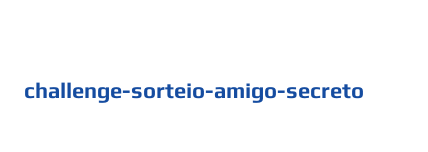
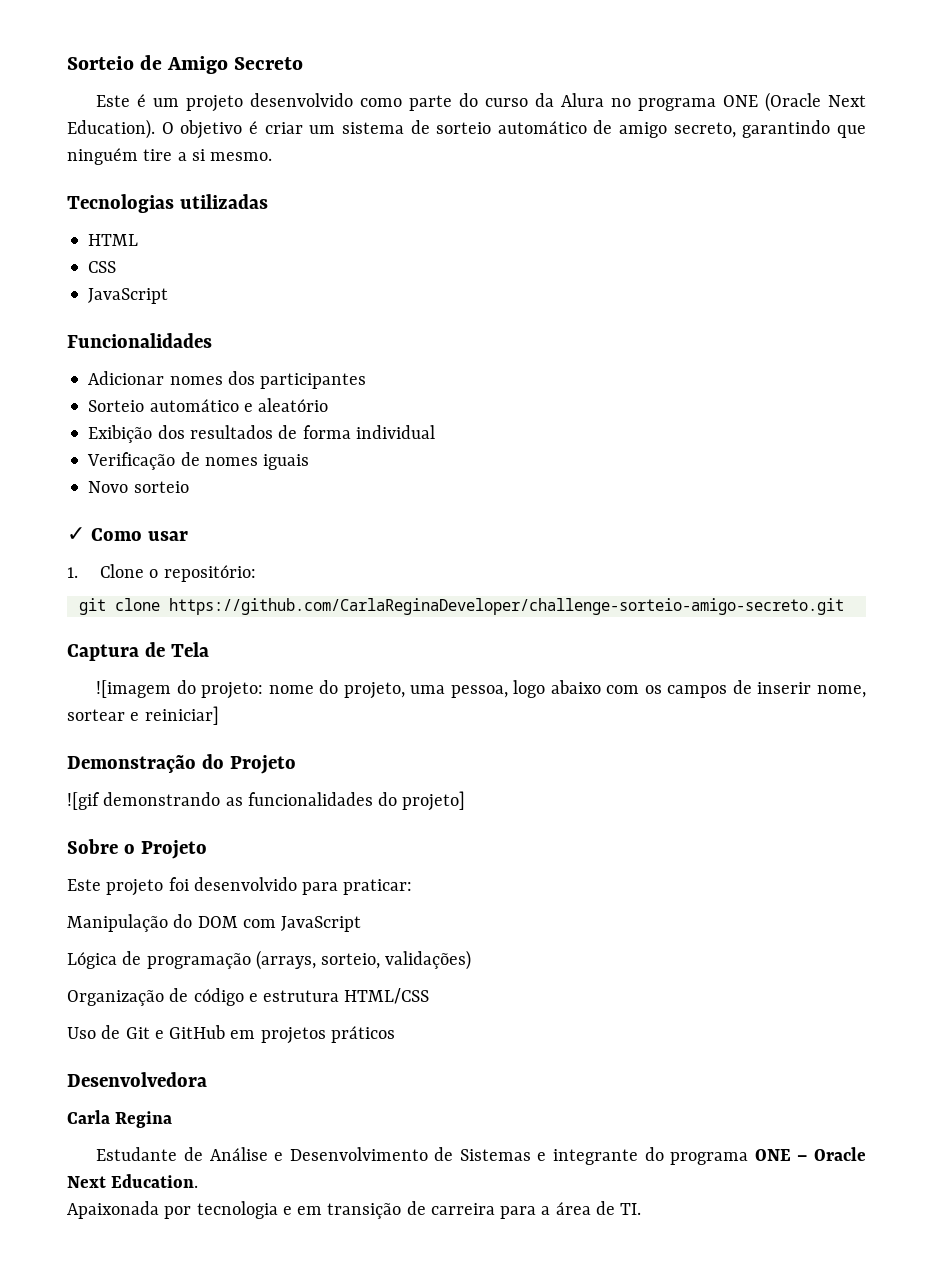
- challenge-sorteio-amigo-secreto
+ Sorteio de Amigo Secreto
+ Este é um projeto desenvolvido como parte do curso da Alura no programa ONE (Oracle Next Education). O objetivo é criar um sistema de sorteio automático de amigo secreto, garantindo que ninguém tire a si mesmo.
+ Tecnologias utilizadas
+ HTML
+ CSS
+ JavaScript
+ Funcionalidades
+ Adicionar nomes dos participantes
+ Sorteio automático e aleatório
+ Exibição dos resultados de forma individual
+ Verificação de nomes iguais
+ Novo sorteio
+ ✓ Como usar
+ 1. Clone o repositório:
+ git clone https://github.com/CarlaReginaDeveloper/challenge-sorteio-amigo-secreto.git
+ Captura de Tela
+ ![imagem do projeto: nome do projeto, uma pessoa, logo abaixo com os campos de inserir nome, sortear e reiniciar]
+ Demonstração do Projeto
+ ![gif demonstrando as funcionalidades do projeto]
+ Sobre o Projeto
+ Este projeto foi desenvolvido para praticar:
+ Manipulação do DOM com JavaScript
+ Lógica de programação (arrays, sorteio, validações)
+ Organização de código e estrutura HTML/CSS
+ Uso de Git e GitHub em projetos práticos
+ Desenvolvedora
+ Carla Regina
+ Estudante de Análise e Desenvolvimento de Sistemas e integrante do programa ONE – Oracle Next Education.
+ Apaixonada por tecnologia e em transição de carreira para a área de TI.

